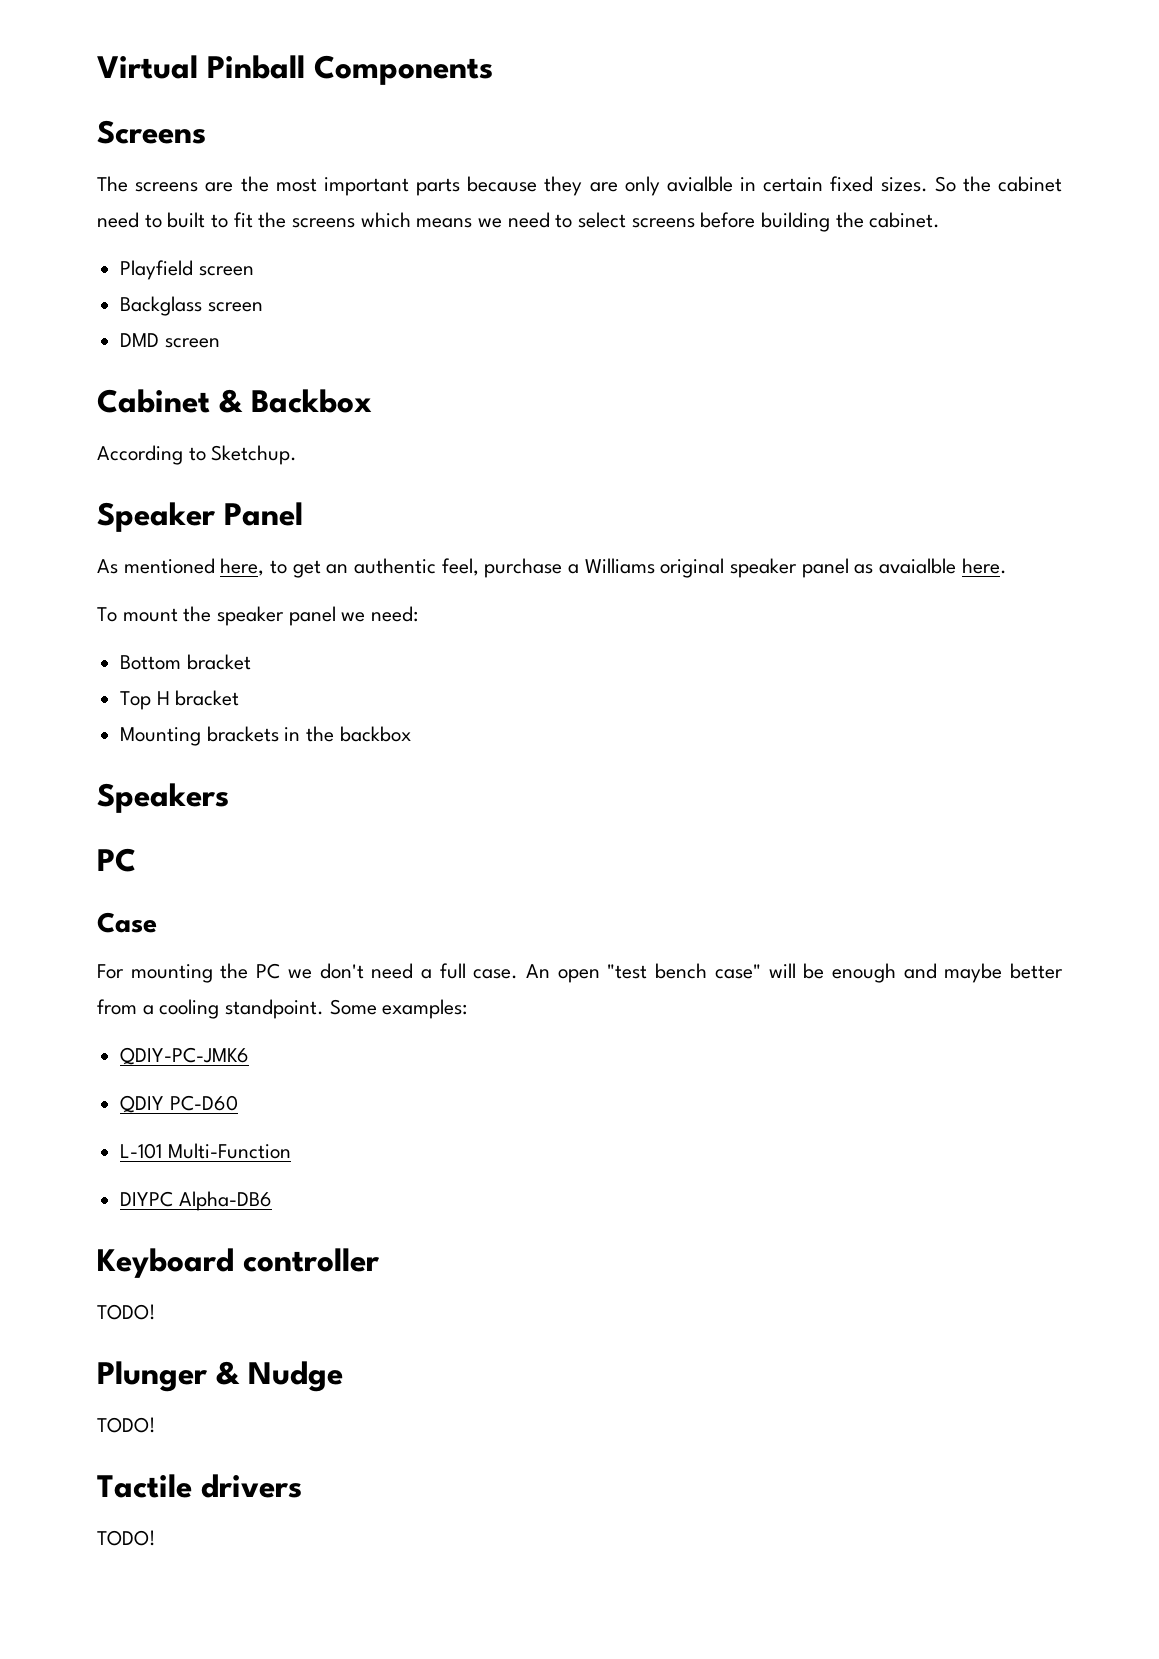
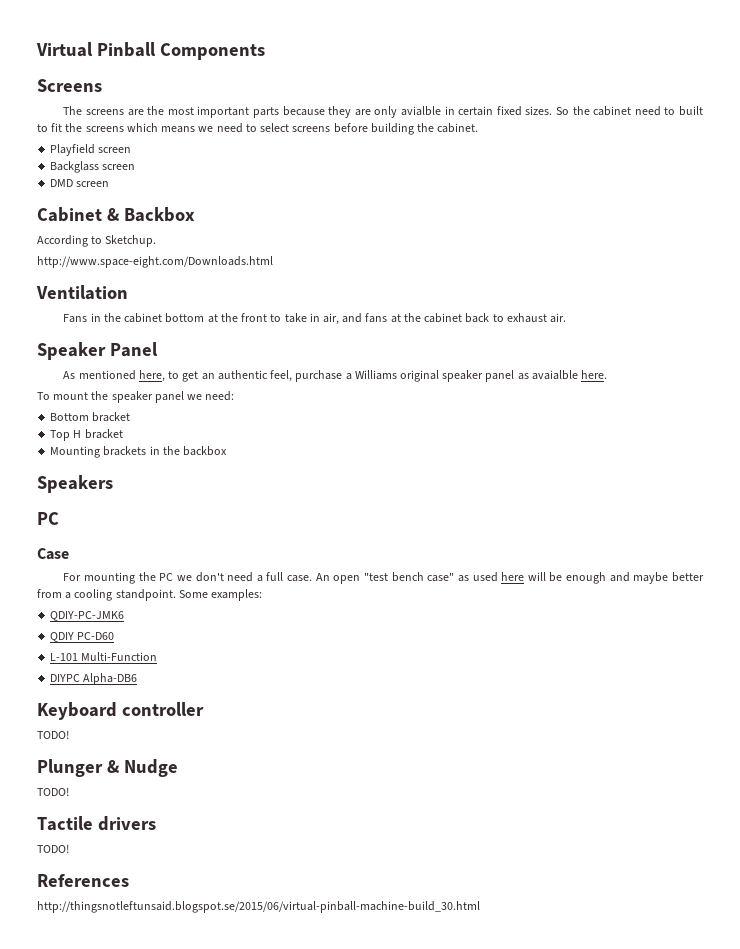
+ http://www.space-eight.com/Downloads.html
+ Ventilation
+ Fans in the cabinet bottom at the front to take in air, and fans at the cabinet back to exhaust air.
- An open "test bench case" will be enough and maybe better from a cooling standpoint.
+ An open "test bench case" as used here will be enough and maybe better from a cooling standpoint.
+ References
+ http://thingsnotleftunsaid.blogspot.se/2015/06/virtual-pinball-machine-build_30.html

